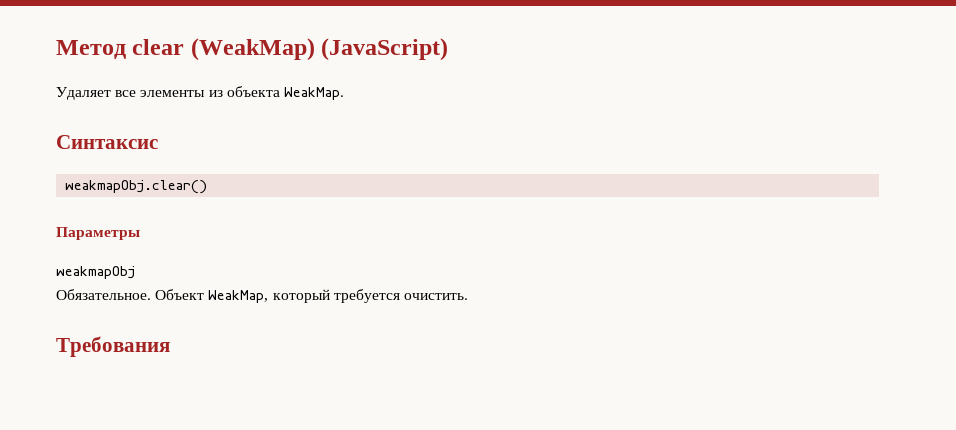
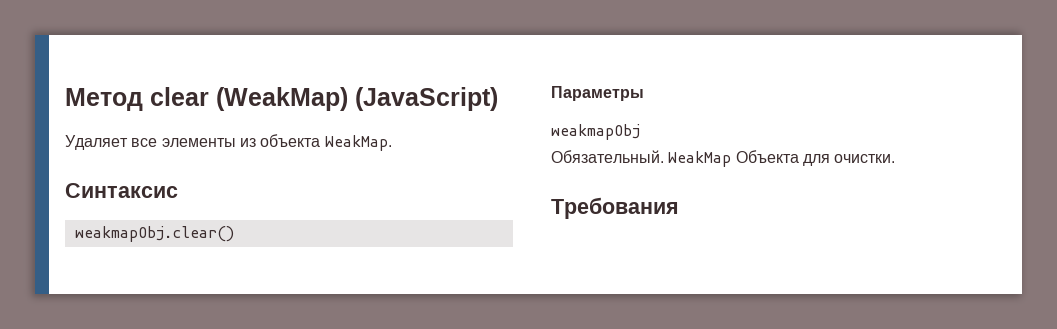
- Обязательное. Объект WeakMap, который требуется очистить.
+ Обязательный. WeakMap Объекта для очистки.

